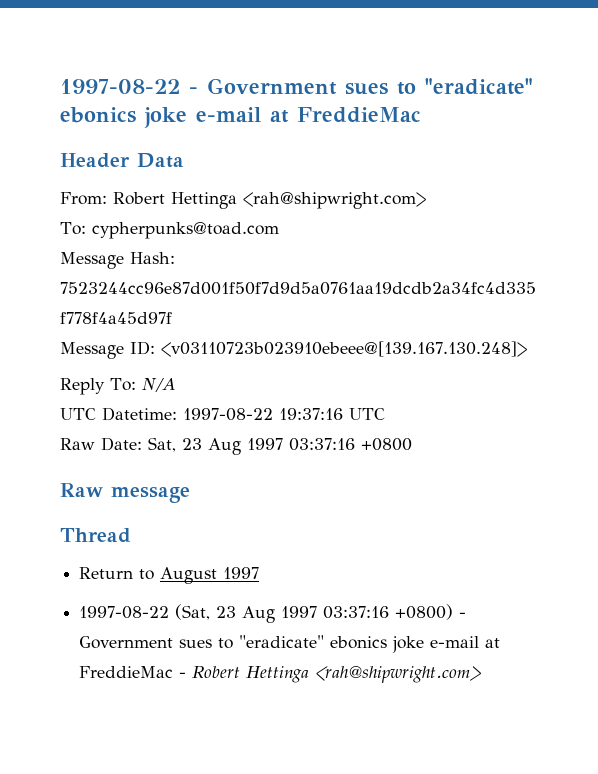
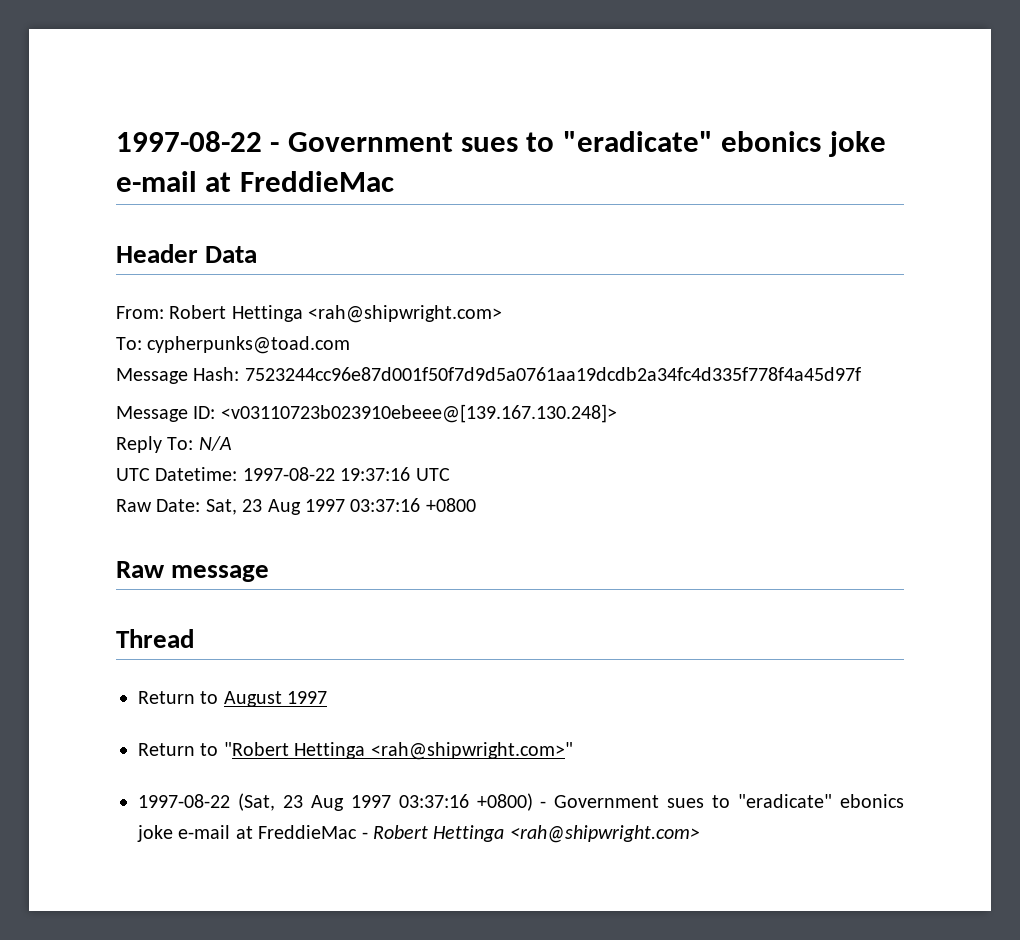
+ Return to "Robert Hettinga <rah@shipwright.com>"

